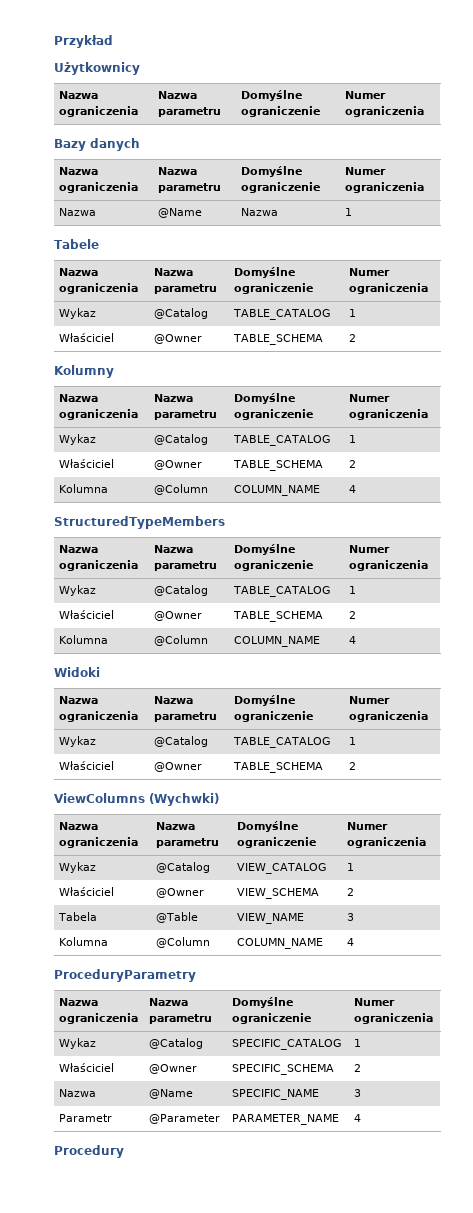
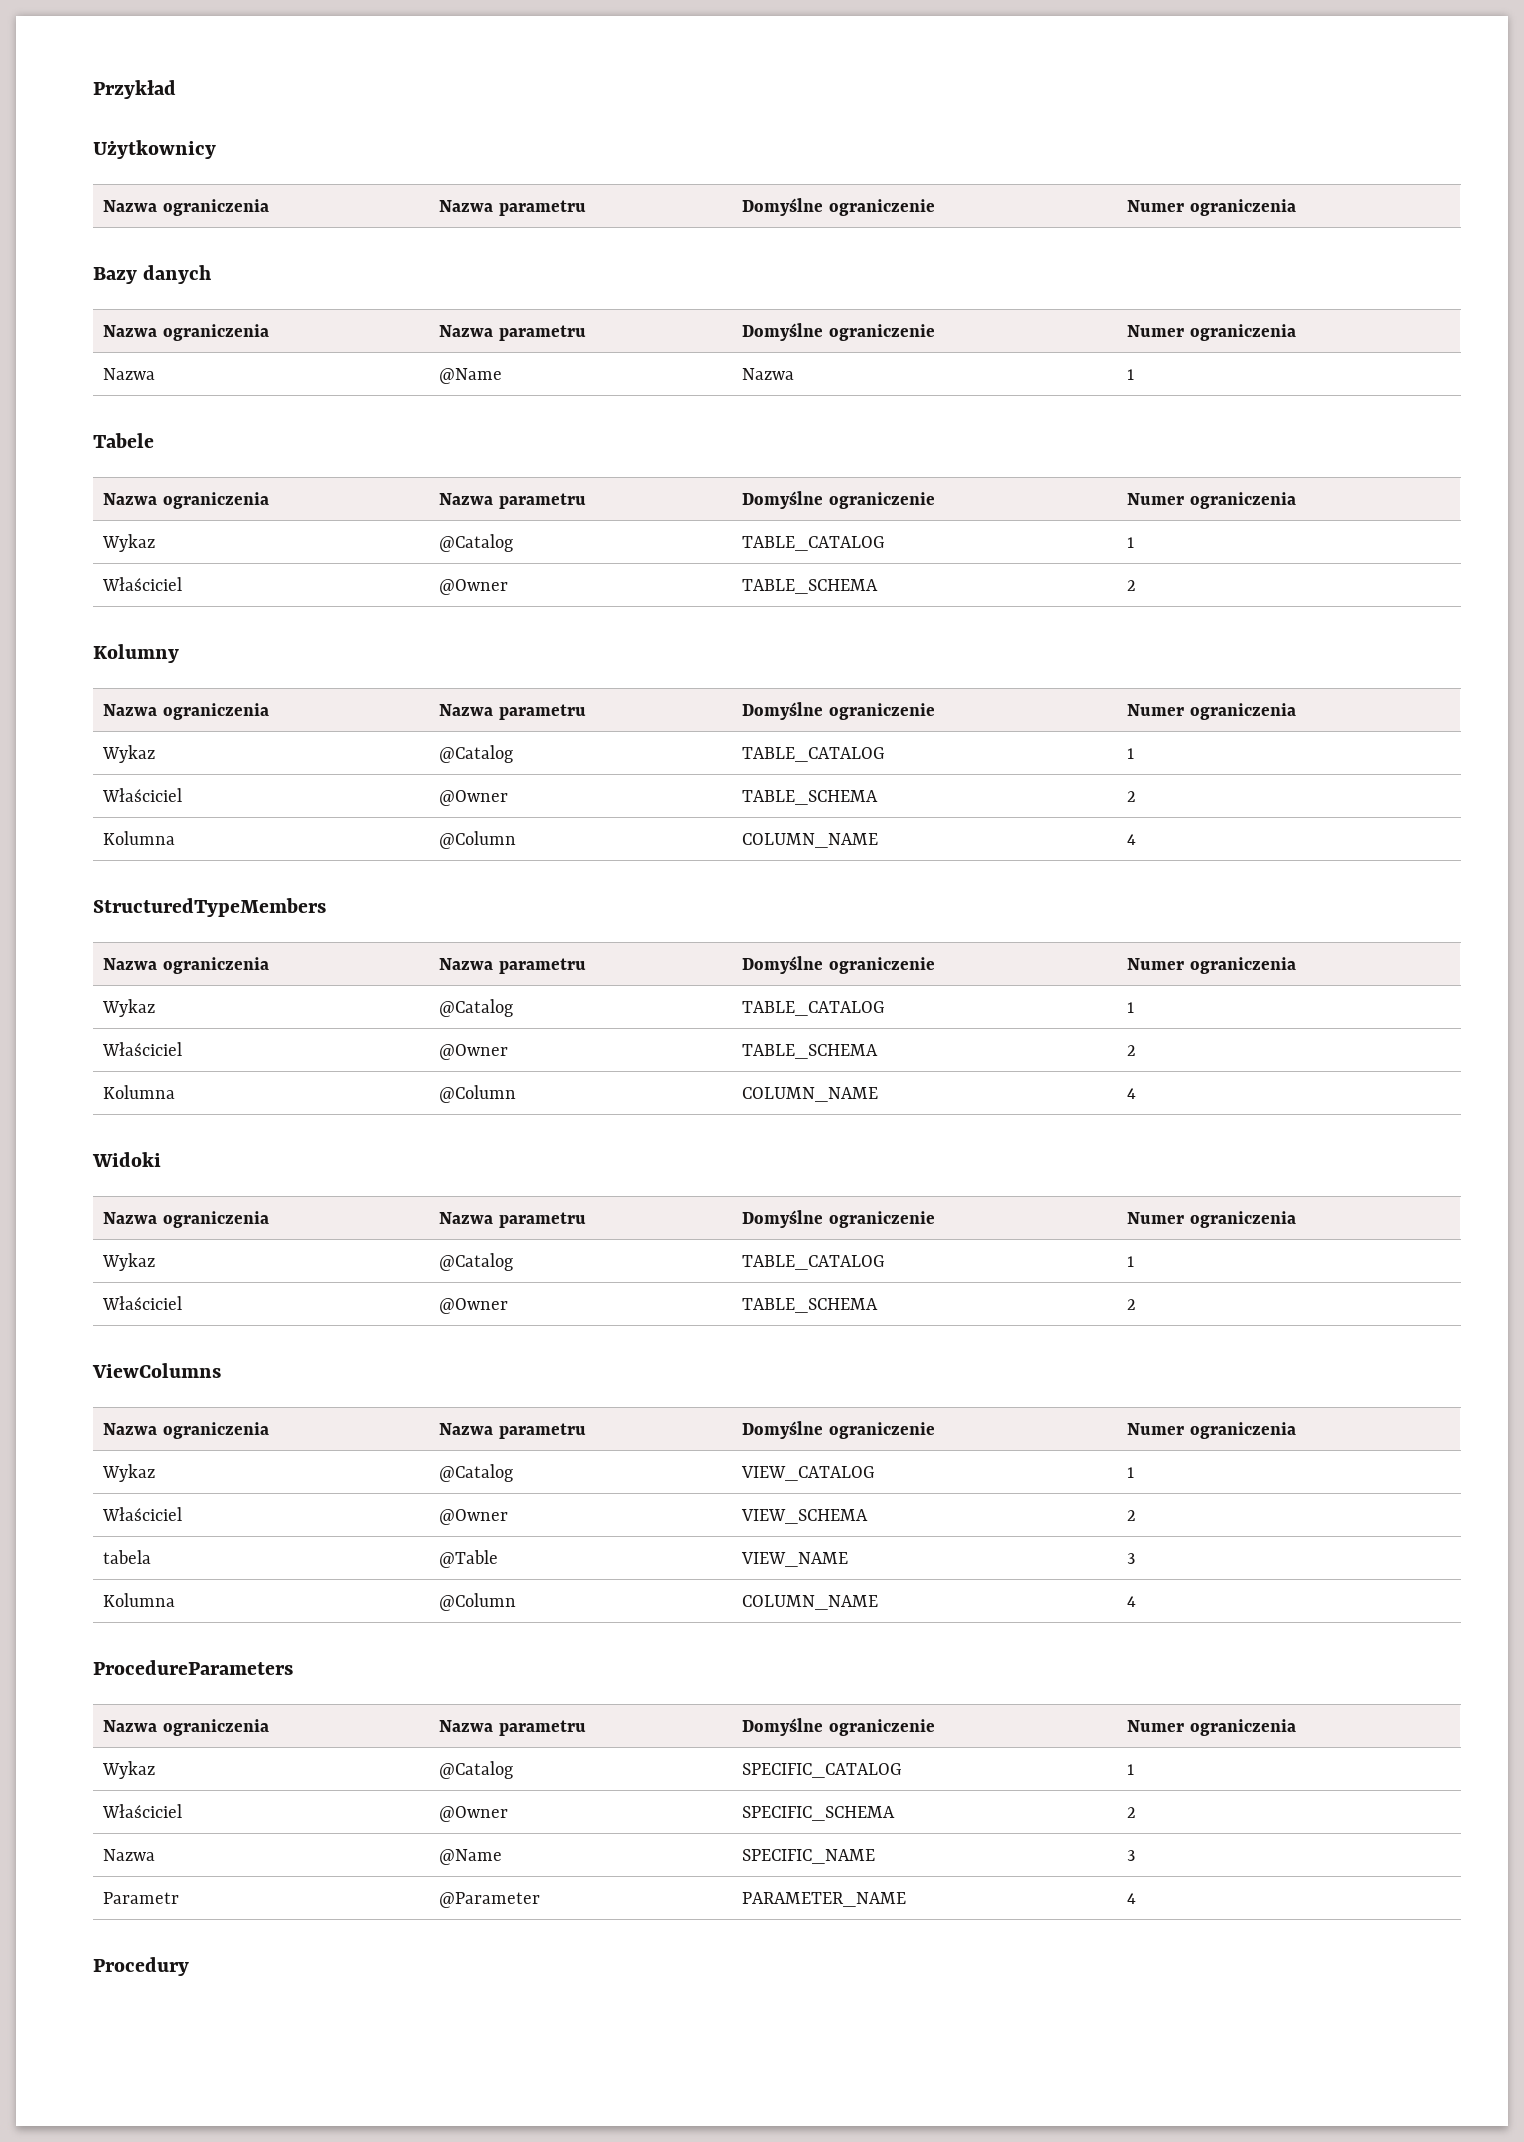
- ViewColumns (Wychwki)
+ ViewColumns
- Tabela | @Table | VIEW_NAME | 3
+ tabela | @Table | VIEW_NAME | 3
- ProceduryParametry
+ ProcedureParameters

